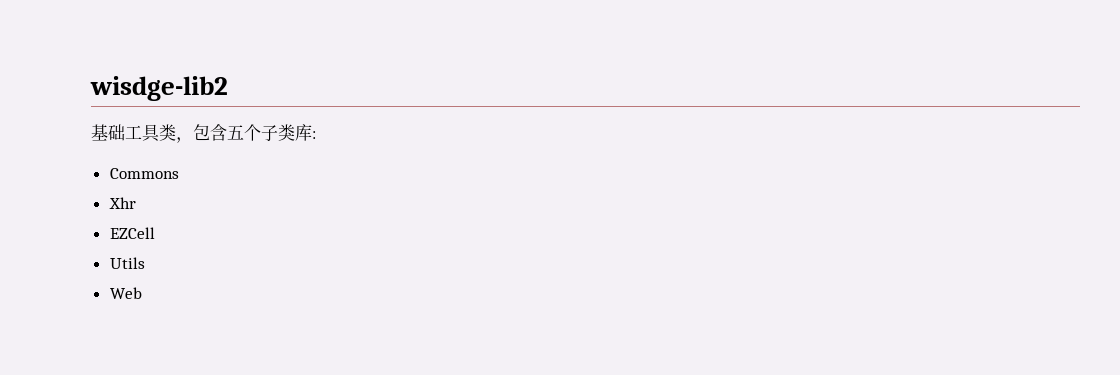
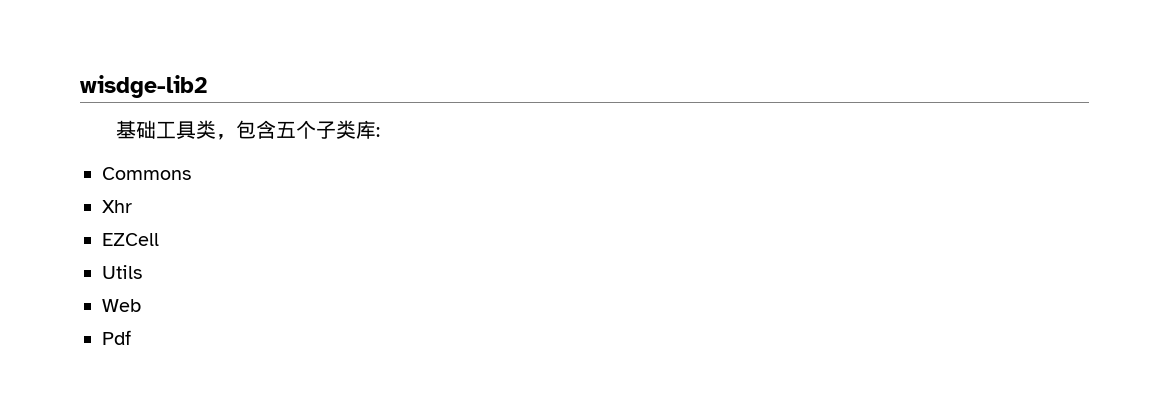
+ Pdf

